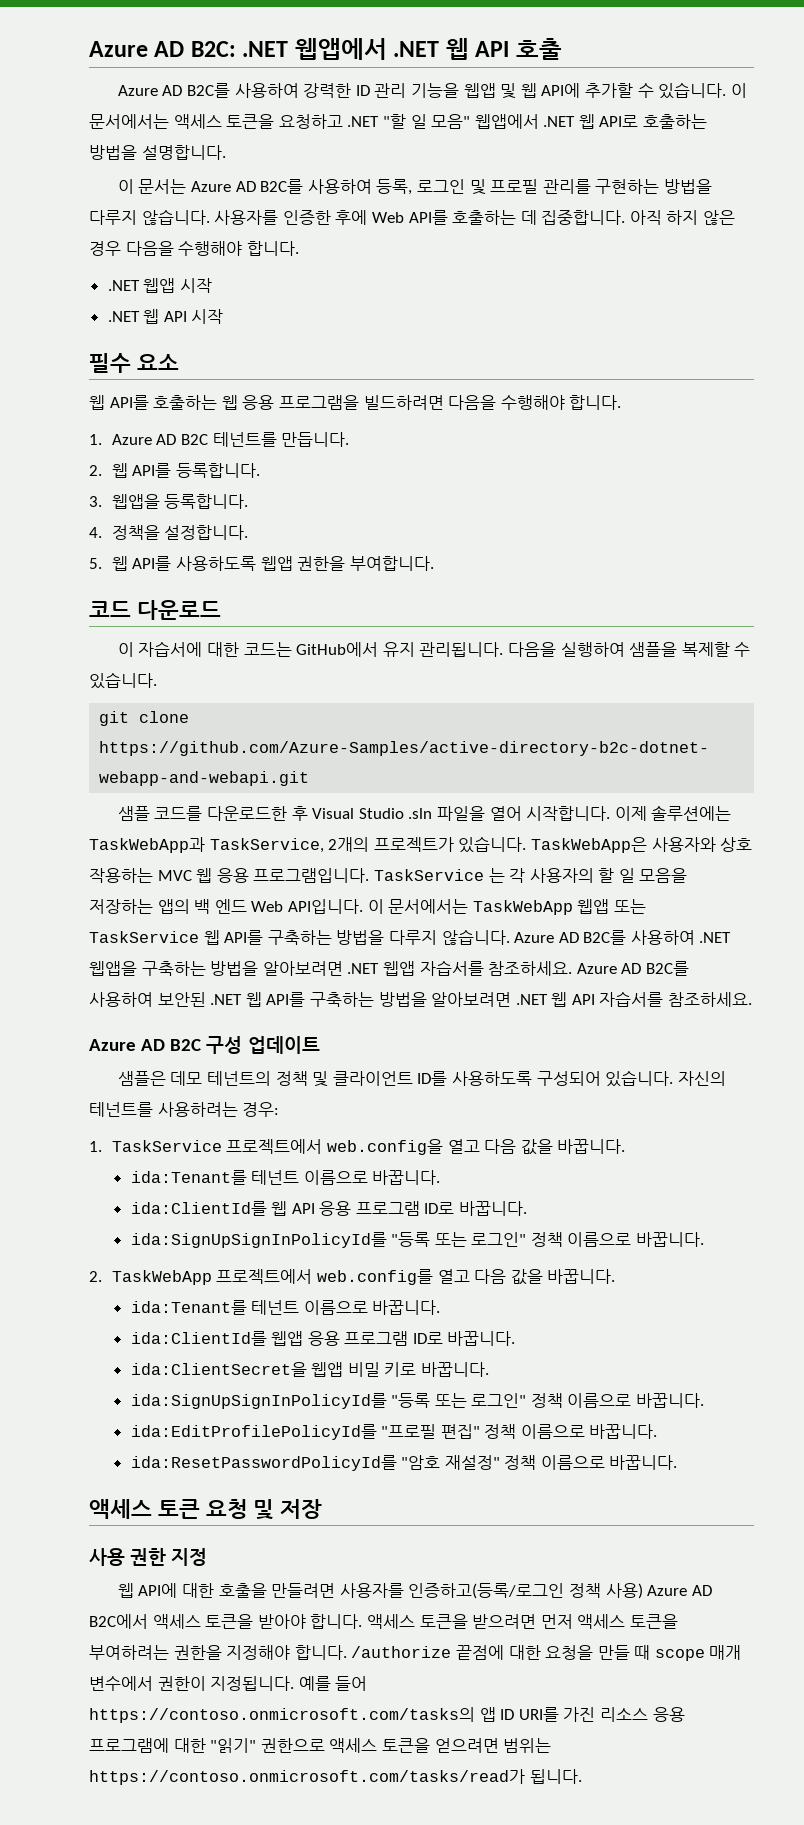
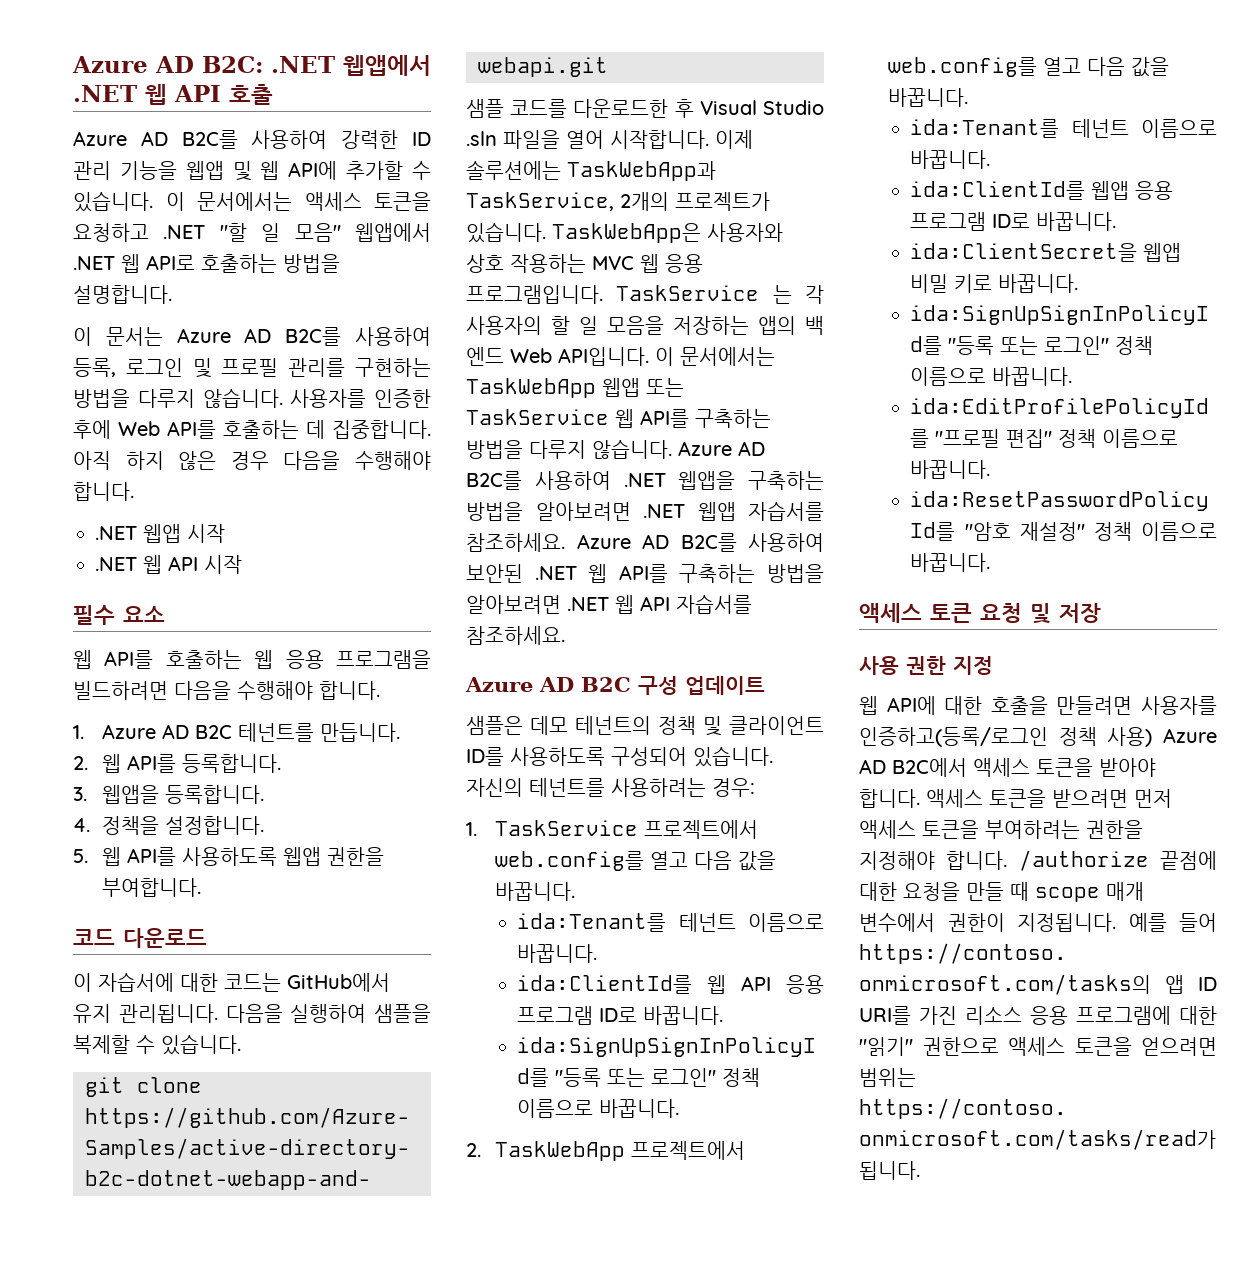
- 1. TaskService 프로젝트에서 web.config을 열고 다음 값을 바꿉니다.
+ 1. TaskService 프로젝트에서 web.config를 열고 다음 값을 바꿉니다.

